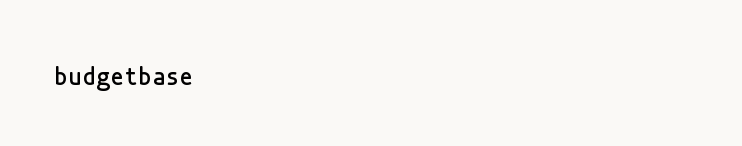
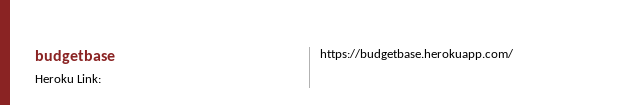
+ Heroku Link: https://budgetbase.herokuapp.com/

